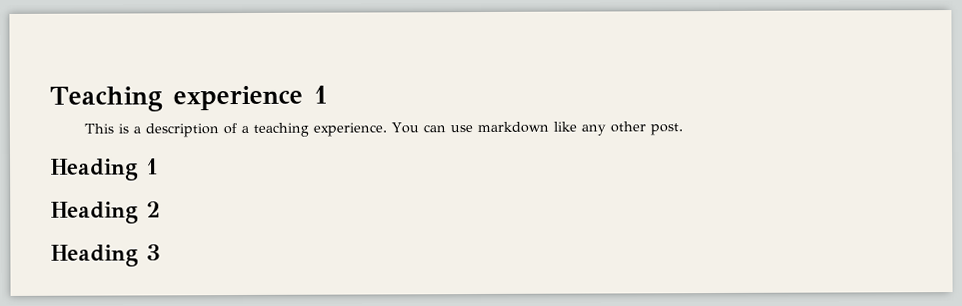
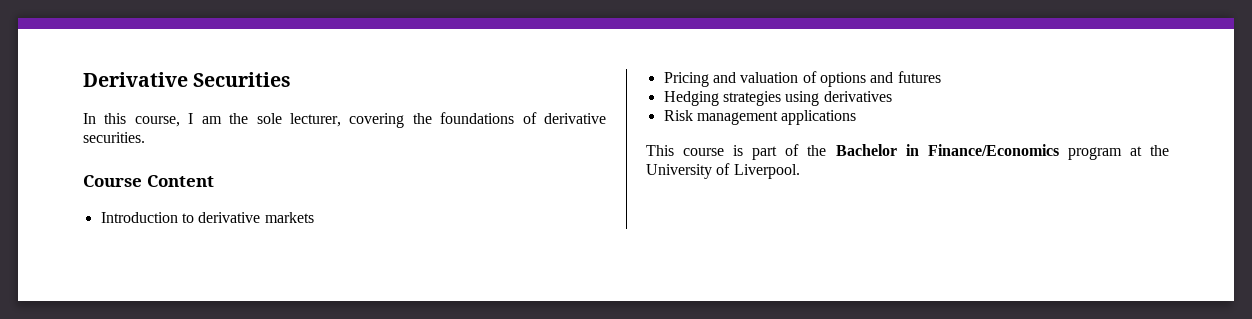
- Teaching experience 1
- This is a description of a teaching experience. You can use markdown like any other post.
- Heading 1
- Heading 2
- Heading 3
+ Derivative Securities
+ In this course, I am the sole lecturer, covering the foundations of derivative securities.
+ Course Content
+ Introduction to derivative markets
+ Pricing and valuation of options and futures
+ Hedging strategies using derivatives
+ Risk management applications
+ This course is part of the Bachelor in Finance/Economics program at the University of Liverpool.

